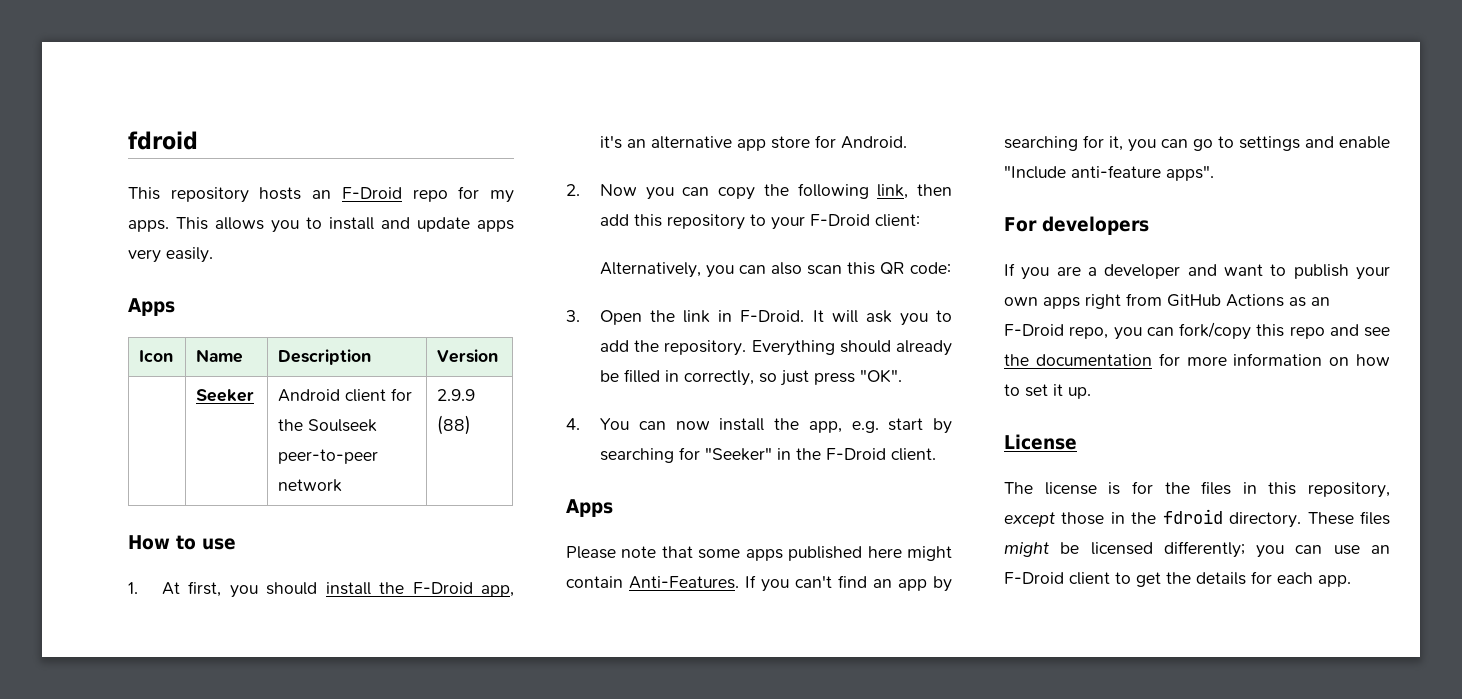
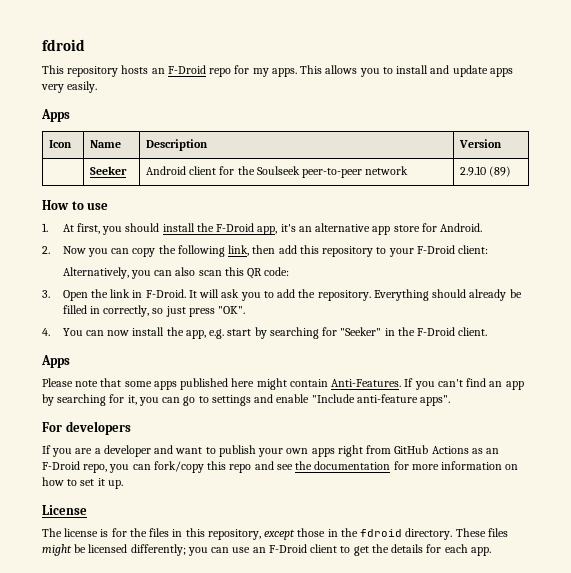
- | Seeker | Android client for the Soulseek peer-to-peer network | 2.9.9 (88)
+ | Seeker | Android client for the Soulseek peer-to-peer network | 2.9.10 (89)

